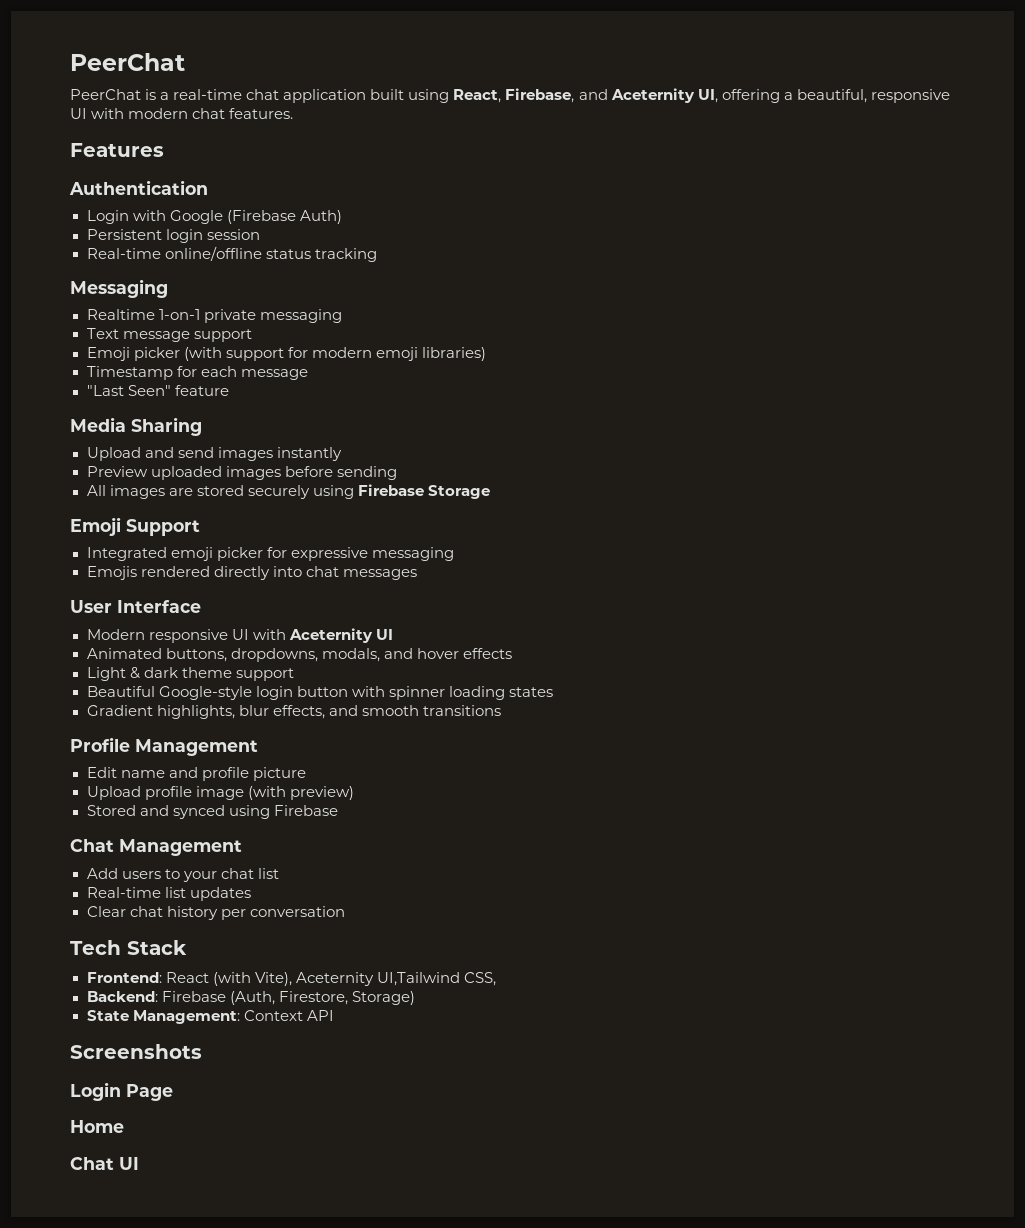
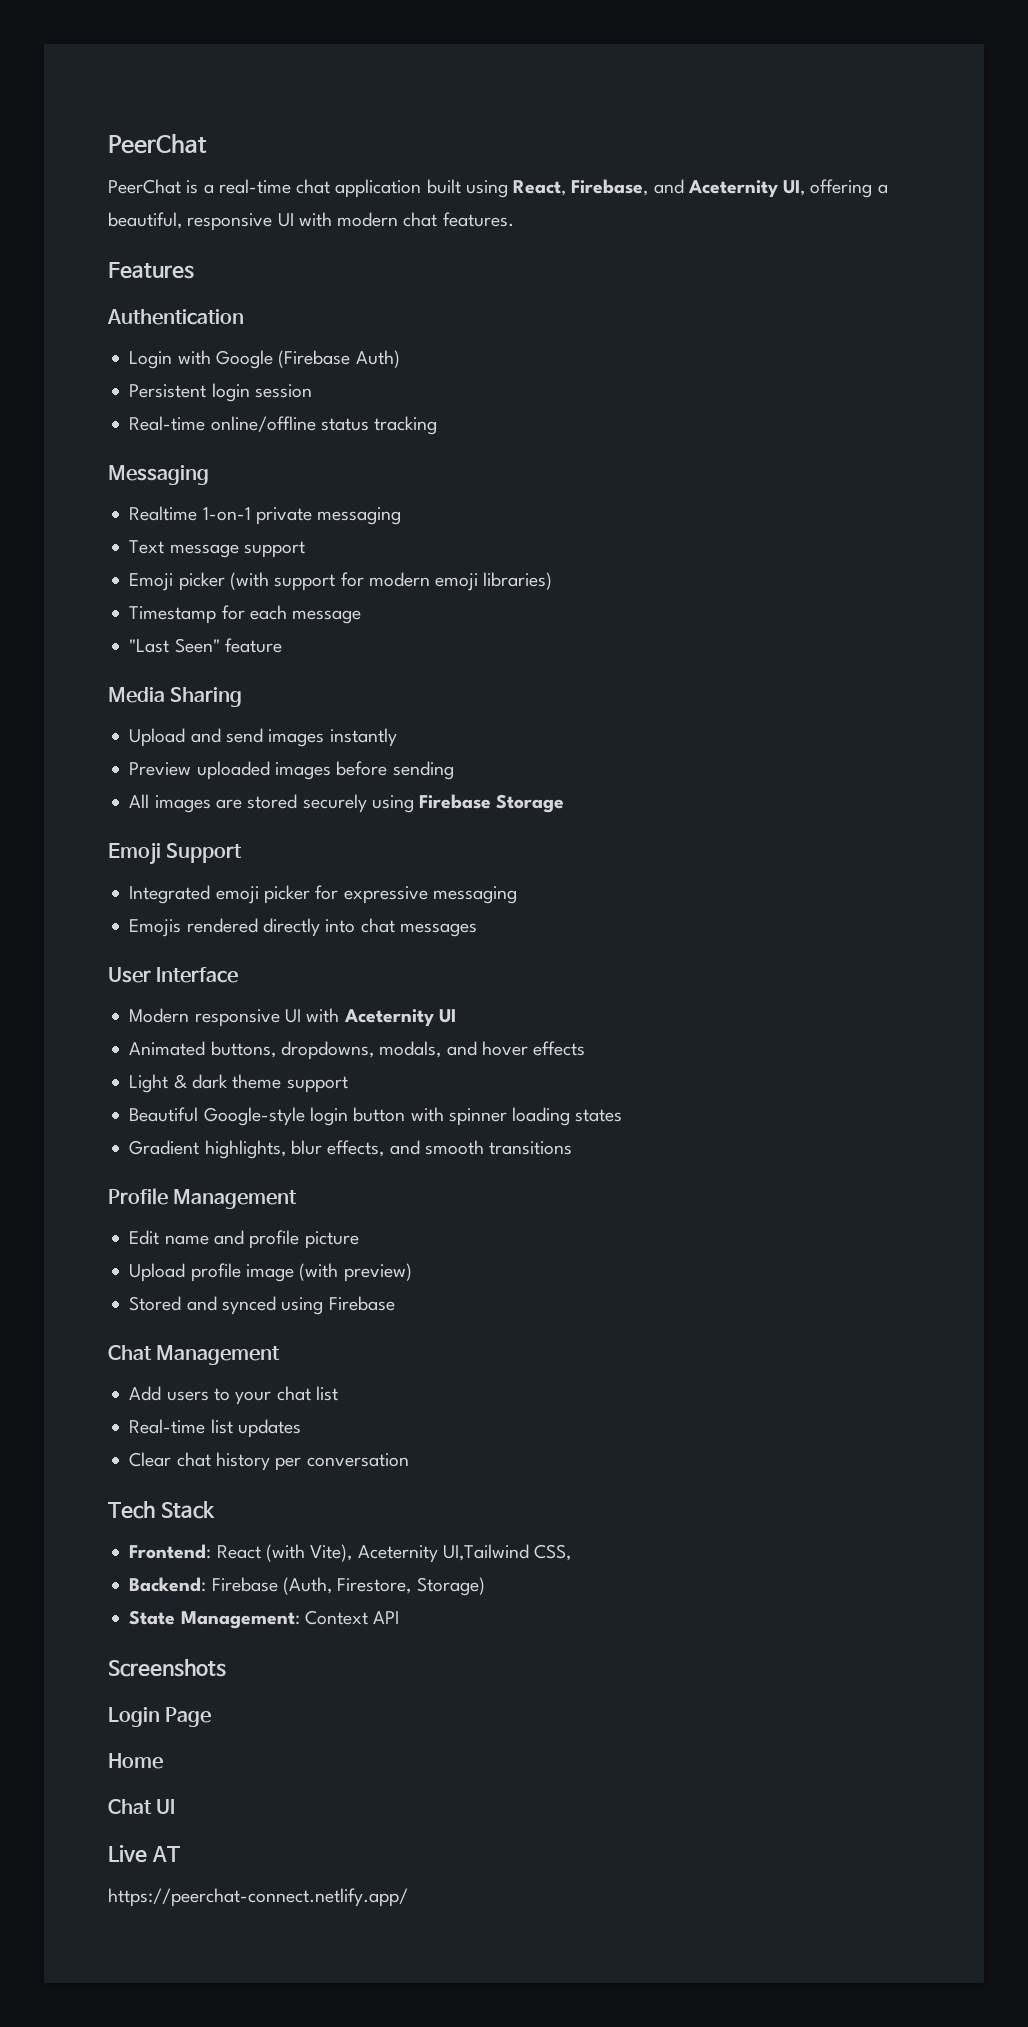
+ Live AT
+ https://peerchat-connect.netlify.app/

